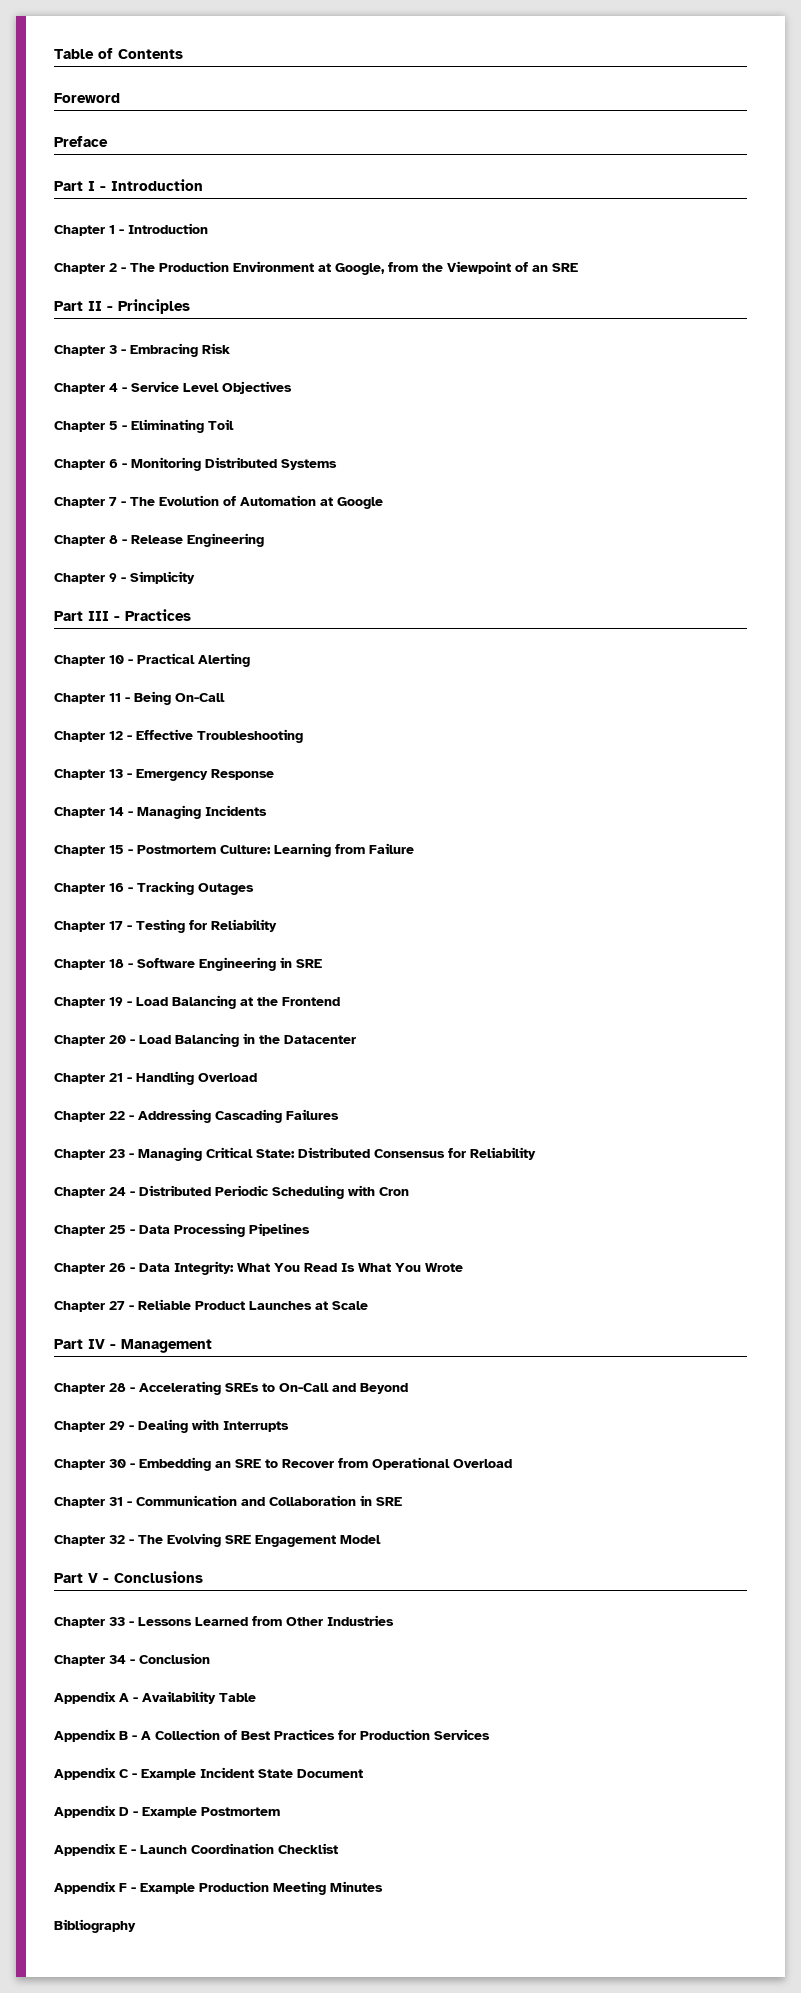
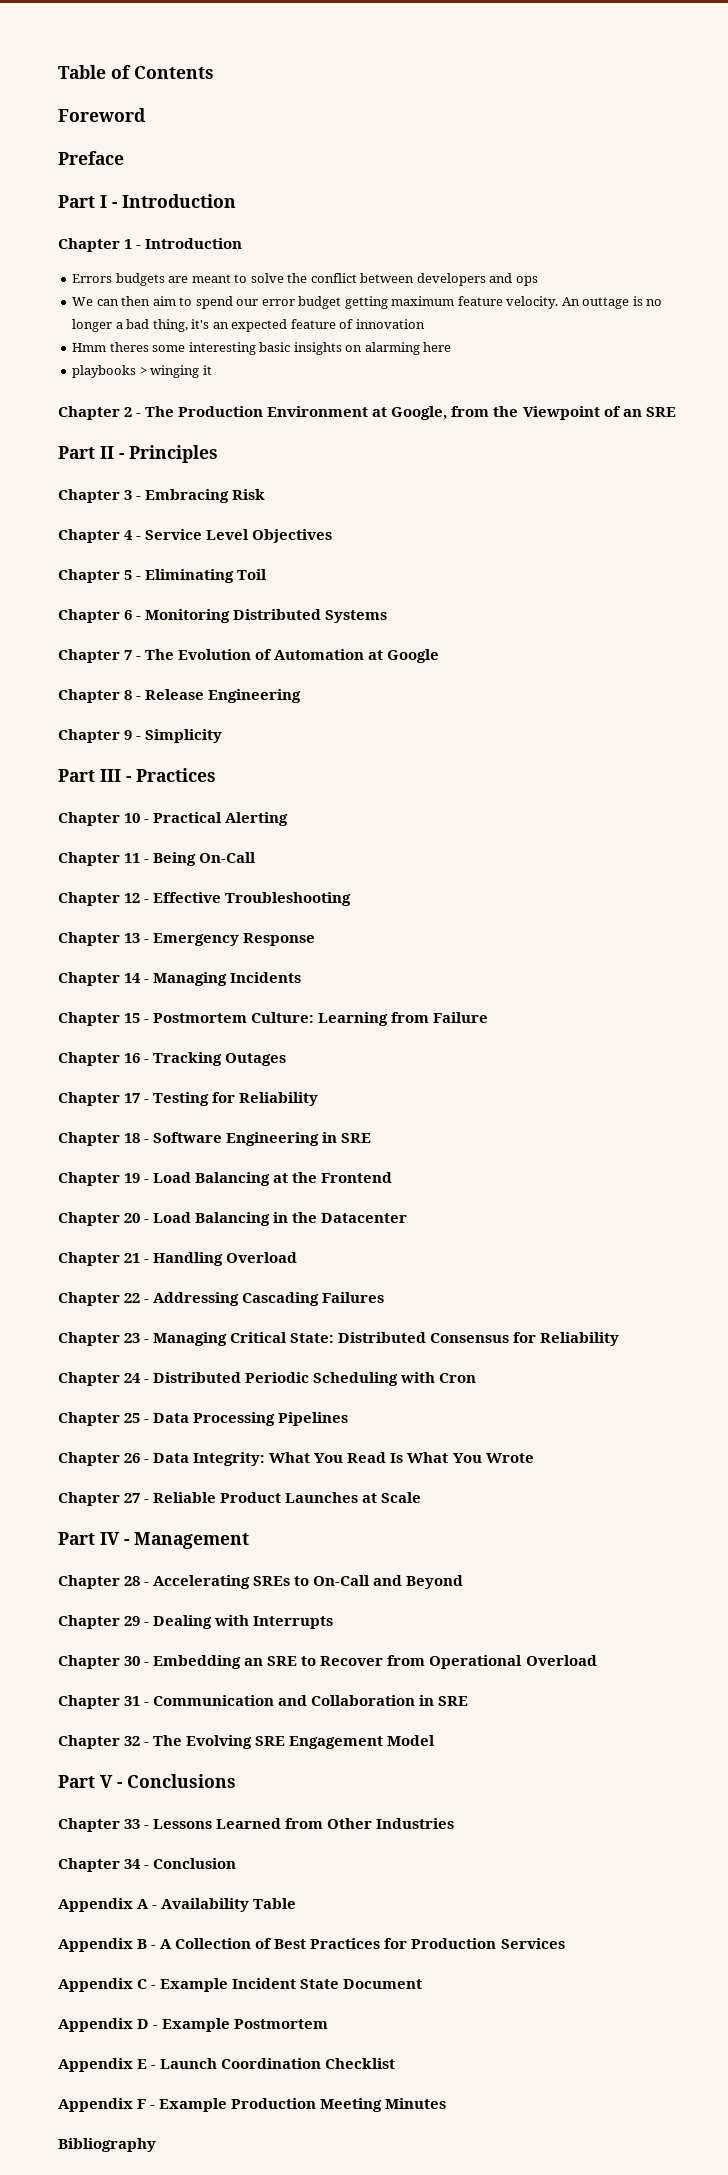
+ Errors budgets are meant to solve the conflict between developers and ops
+ We can then aim to spend our error budget getting maximum feature velocity. An outtage is no longer a bad thing, it's an expected feature of innovation
+ Hmm theres some interesting basic insights on alarming here
+ playbooks > winging it

